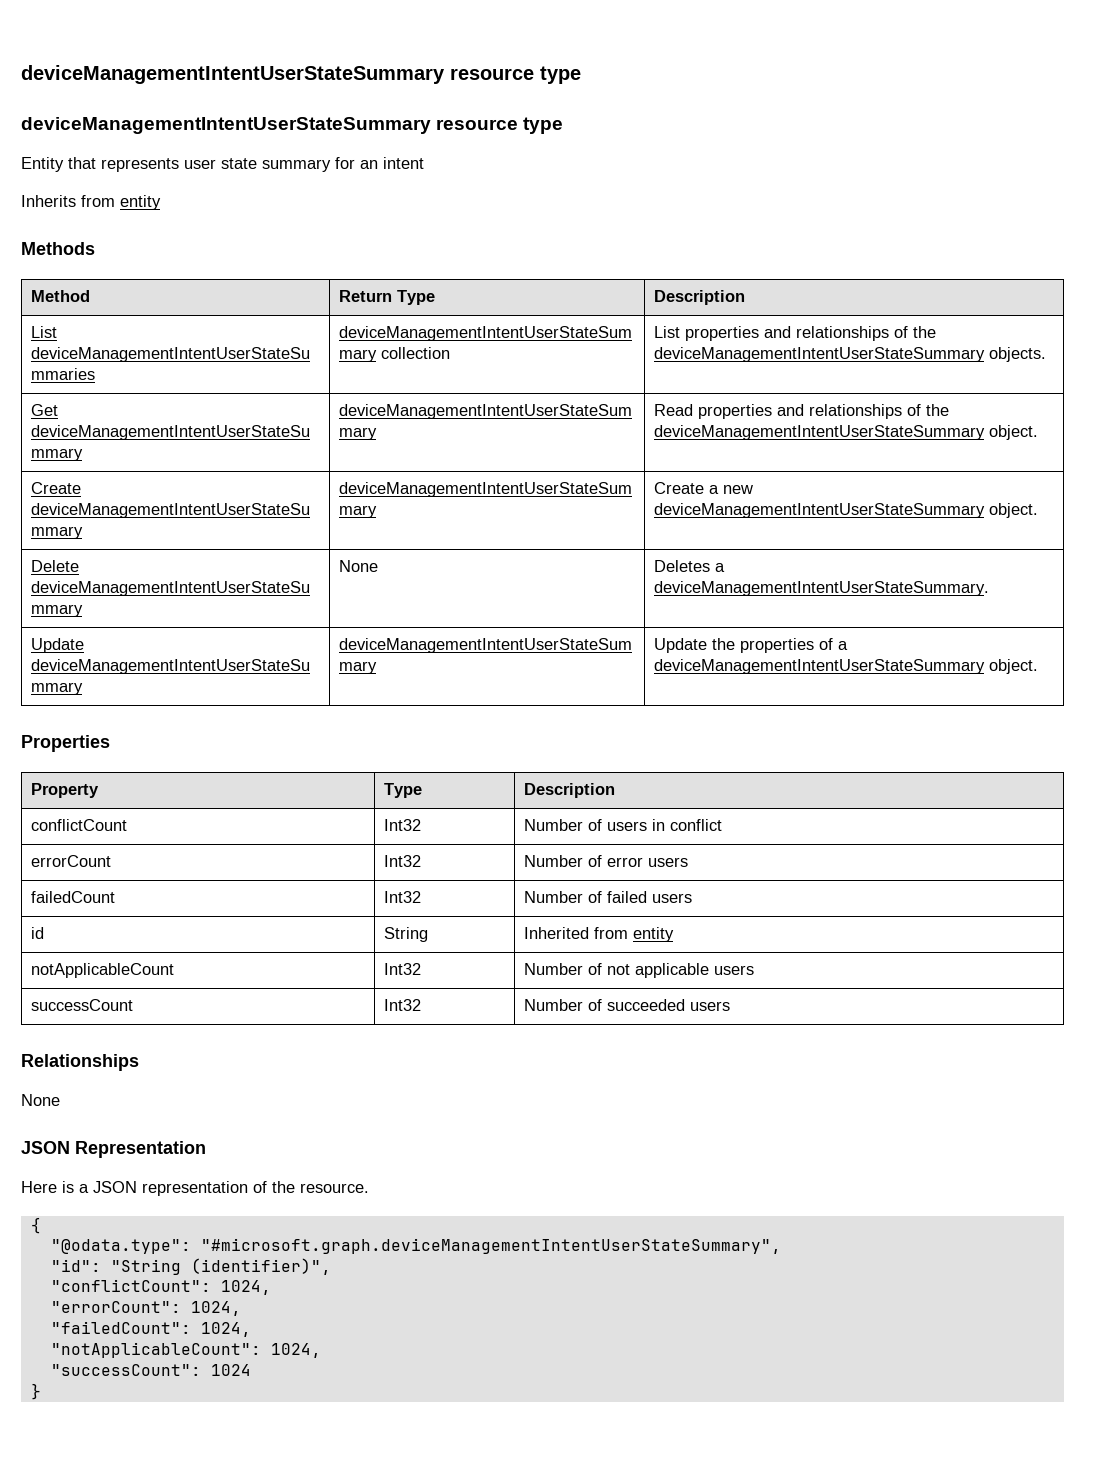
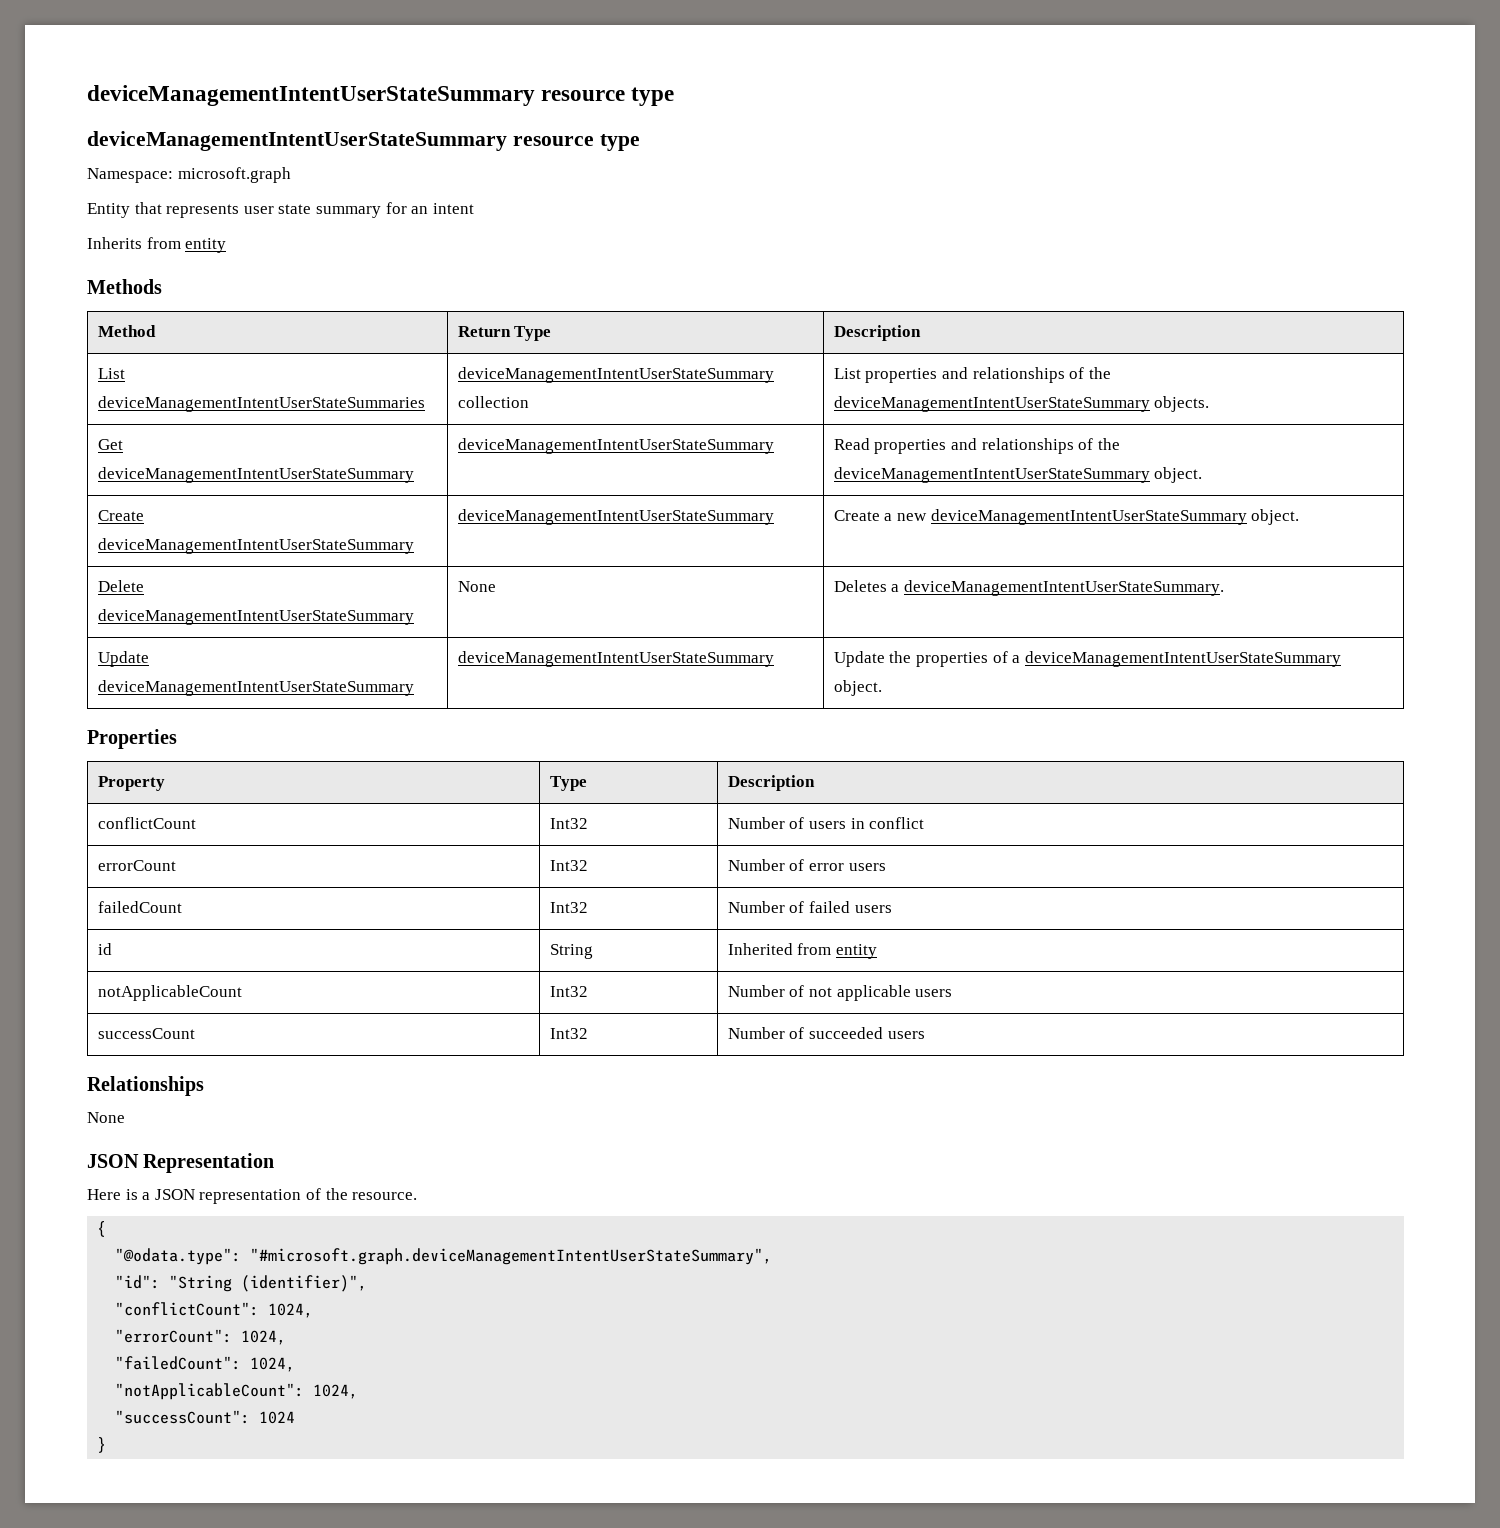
+ Namespace: microsoft.graph

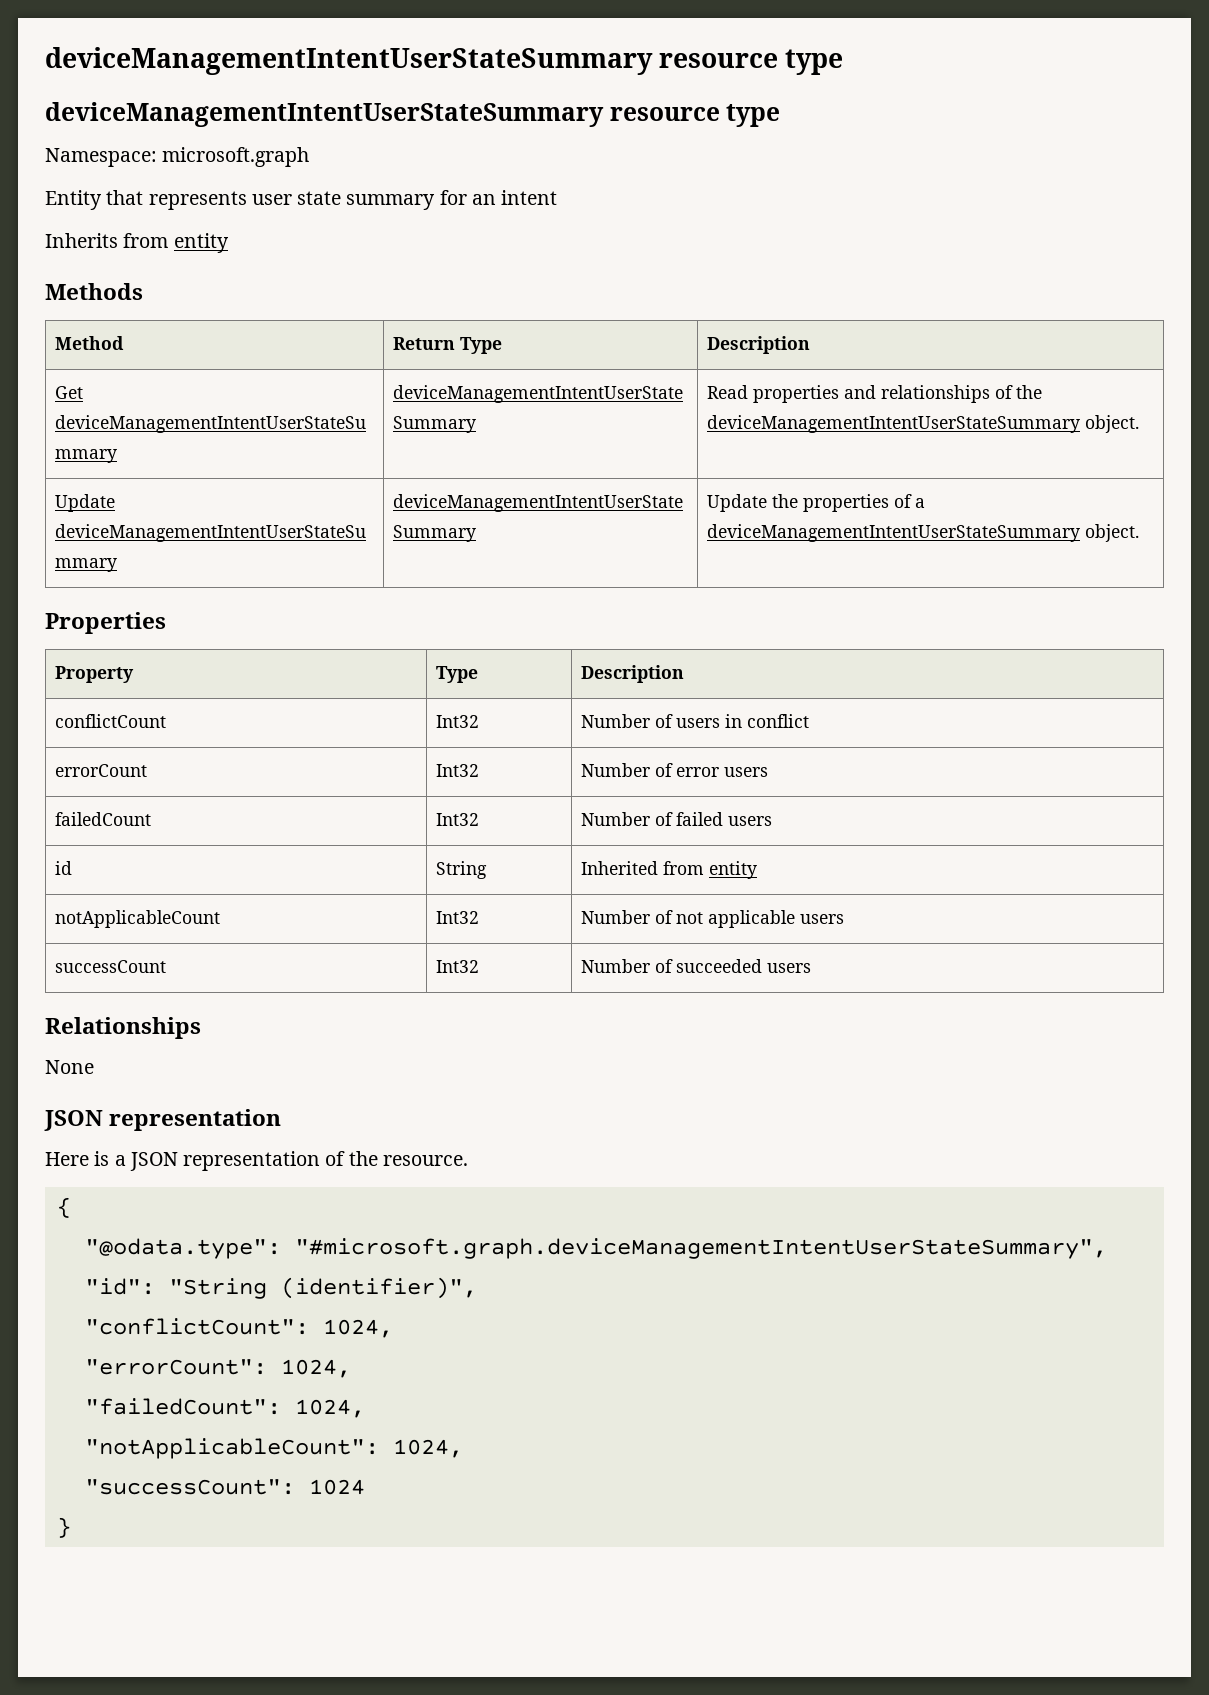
- List deviceManagementIntentUserStateSummaries | deviceManagementIntentUserStateSummary collection | List properties and relationships of the deviceManagementIntentUserStateSummary objects.
- Create deviceManagementIntentUserStateSummary | deviceManagementIntentUserStateSummary | Create a new deviceManagementIntentUserStateSummary object.
- Delete deviceManagementIntentUserStateSummary | None | Deletes a deviceManagementIntentUserStateSummary.
  Relationships
  None
- JSON Representation
+ JSON representation

